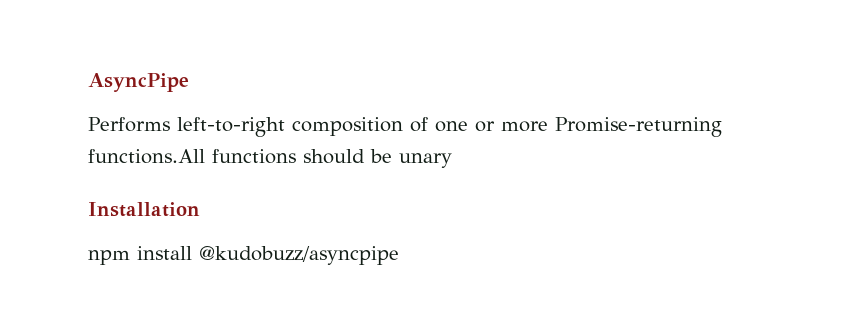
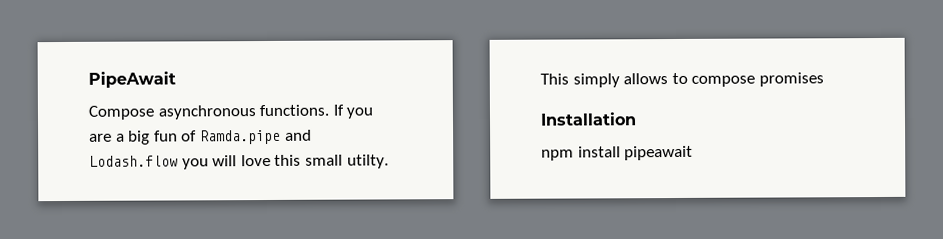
- AsyncPipe
- Performs left-to-right composition of one or more Promise-returning functions.All functions should be unary
+ PipeAwait
+ Compose asynchronous functions. If you are a big fun of Ramda.pipe and Lodash.flow you will love this small utilty. This simply allows to compose promises
- npm install @kudobuzz/asyncpipe
+ npm install pipeawait

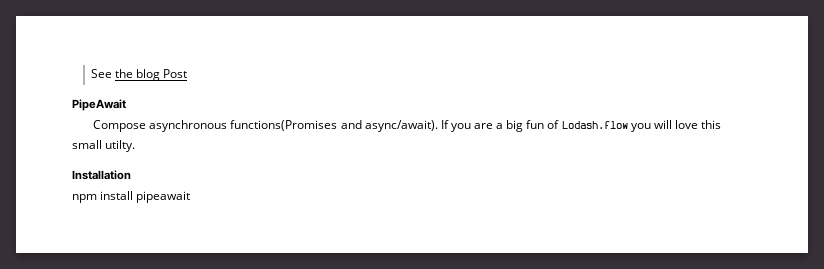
+ See the blog Post
- Compose asynchronous functions.
+ Compose asynchronous functions(Promises and async/await).
- If you are a big fun of Ramda.pipe and Lodash.flow you will love this small utilty. This simply allows to compose promises
+ If you are a big fun of Lodash.flow you will love this small utilty.

